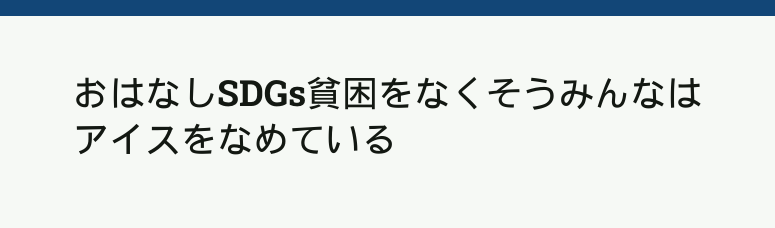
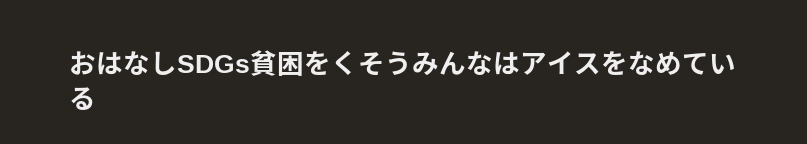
- おはなしSDGs貧困をなくそうみんなはアイスをなめている
+ おはなしSDGs貧困をくそうみんなはアイスをなめている

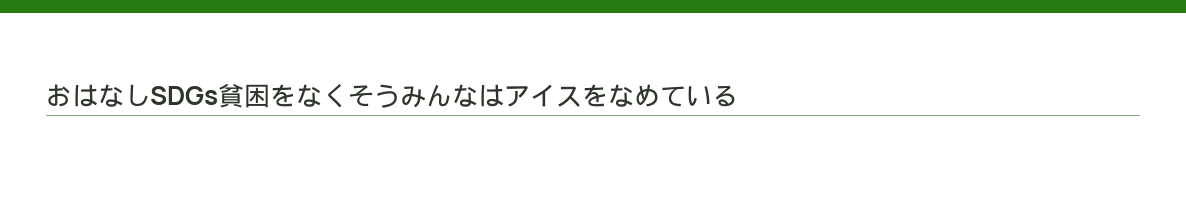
- おはなしSDGs貧困をくそうみんなはアイスをなめている
+ おはなしSDGs貧困をなくそうみんなはアイスをなめている

